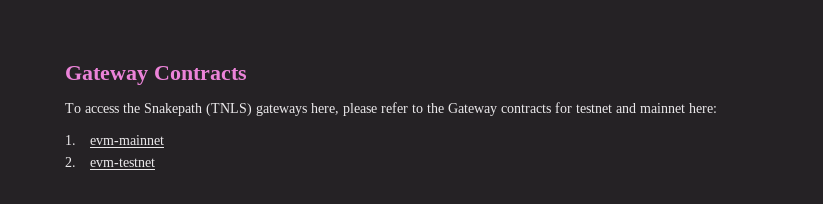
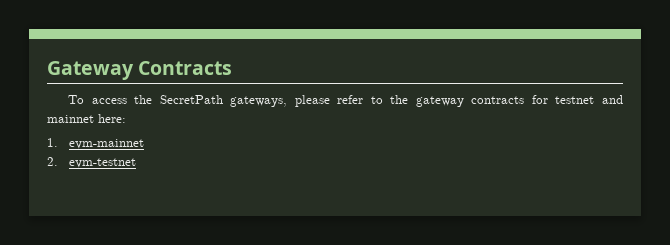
- To access the Snakepath (TNLS) gateways here, please refer to the Gateway contracts for testnet and mainnet here:
+ To access the SecretPath gateways, please refer to the gateway contracts for testnet and mainnet here:

